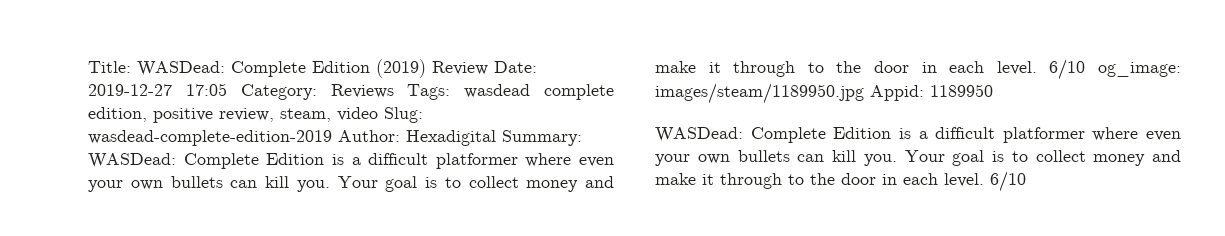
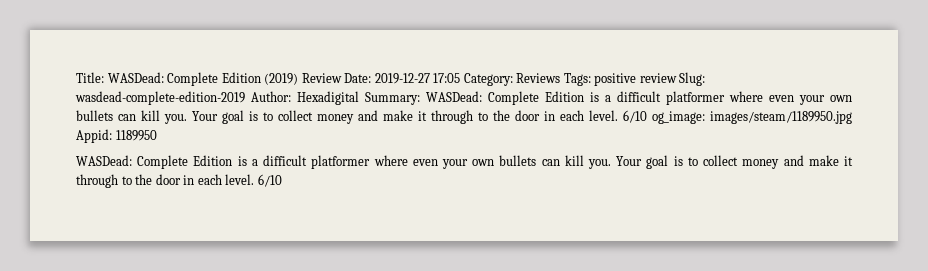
- Title: WASDead: Complete Edition (2019) Review Date: 2019-12-27 17:05 Category: Reviews Tags: wasdead complete edition, positive review, steam, video Slug: wasdead-complete-edition-2019 Author: Hexadigital Summary: WASDead: Complete Edition is a difficult platformer where even your own bullets can kill you.
+ Title: WASDead: Complete Edition (2019) Review Date: 2019-12-27 17:05 Category: Reviews Tags: positive review Slug: wasdead-complete-edition-2019 Author: Hexadigital Summary: WASDead: Complete Edition is a difficult platformer where even your own bullets can kill you.

